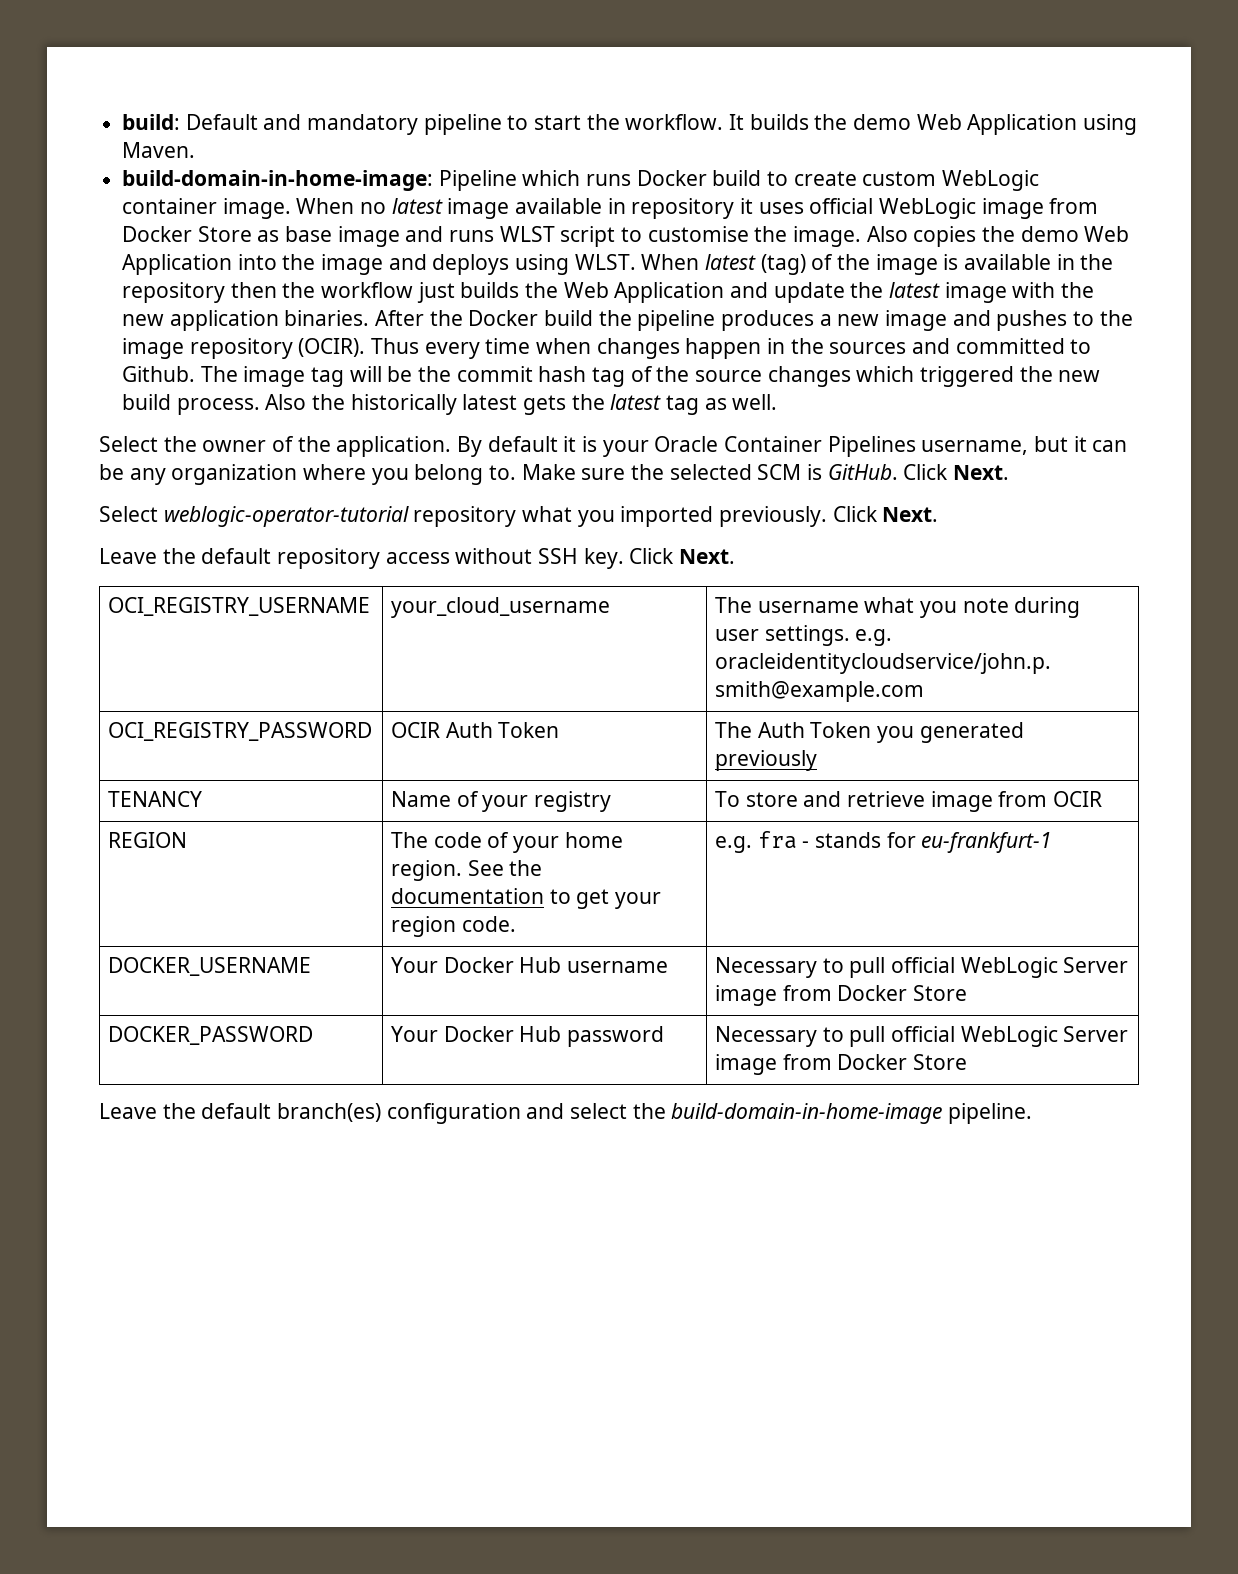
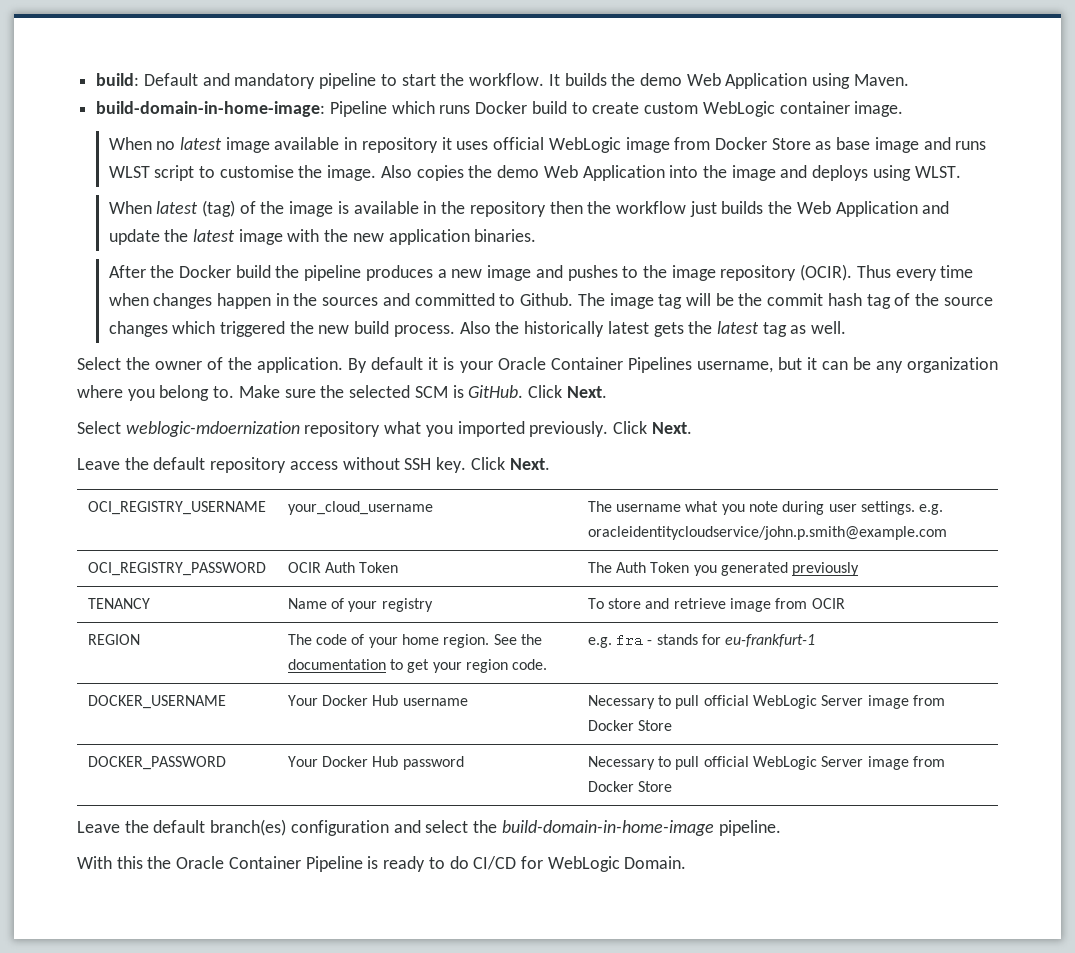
- build-domain-in-home-image: Pipeline which runs Docker build to create custom WebLogic container image. When no latest image available in repository it uses official WebLogic image from Docker Store as base image and runs WLST script to customise the image.
+ build-domain-in-home-image: Pipeline which runs Docker build to create custom WebLogic container image.
+ When no latest image available in repository it uses official WebLogic image from Docker Store as base image and runs WLST script to customise the image.
- Also copies the demo Web Application into the image and deploys using WLST. When latest (tag) of the image is available in the repository then the workflow just builds the Web Application and update the latest image with the new application binaries. After the Docker build the pipeline produces a new image and pushes to the image repository (OCIR).
+ Also copies the demo Web Application into the image and deploys using WLST.
+ When latest (tag) of the image is available in the repository then the workflow just builds the Web Application and update the latest image with the new application binaries.
+ After the Docker build the pipeline produces a new image and pushes to the image repository (OCIR).
- Select weblogic-operator-tutorial repository what you imported previously.
+ Select weblogic-mdoernization repository what you imported previously.
+ With this the Oracle Container Pipeline is ready to do CI/CD for WebLogic Domain.

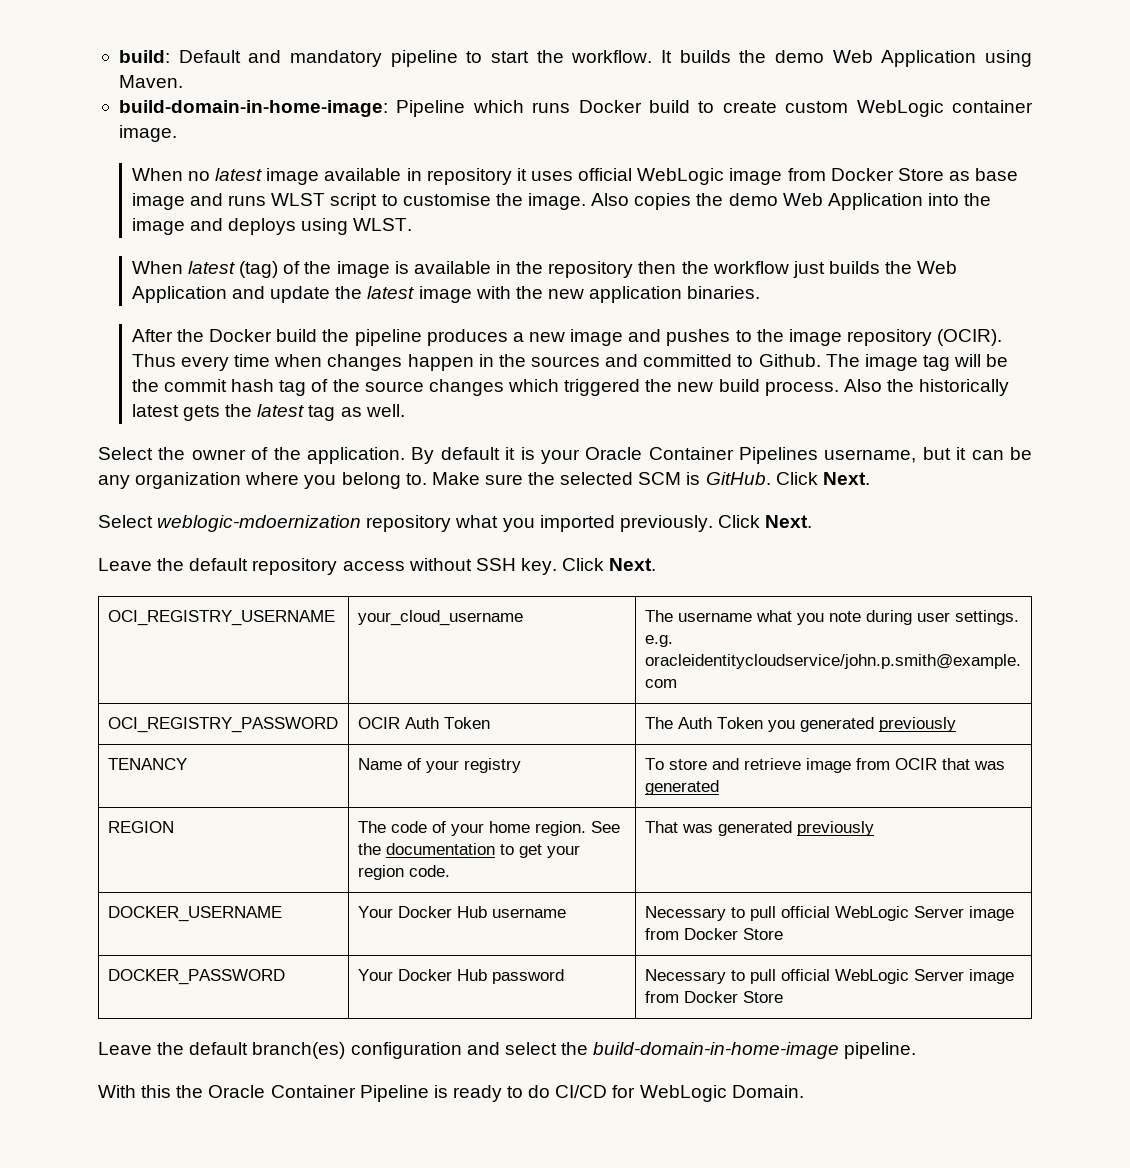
- TENANCY | Name of your registry | To store and retrieve image from OCIR
+ TENANCY | Name of your registry | To store and retrieve image from OCIR that was generated
- REGION | The code of your home region. See the documentation to get your region code. | e.g. fra - stands for eu-frankfurt-1
+ REGION | The code of your home region. See the documentation to get your region code. | That was generated previously

